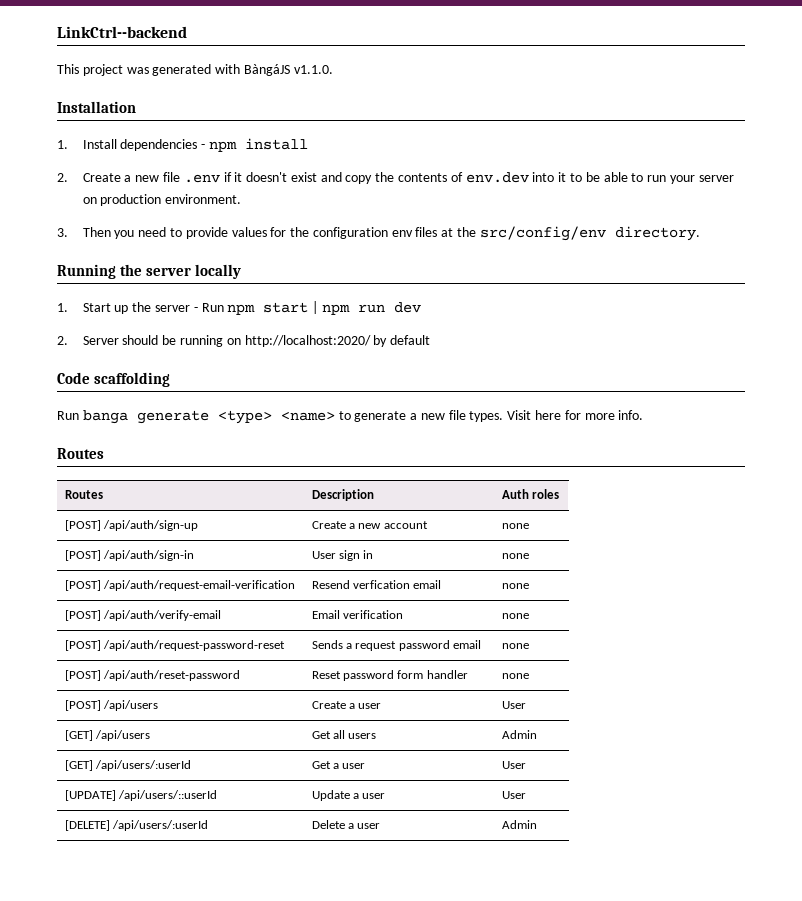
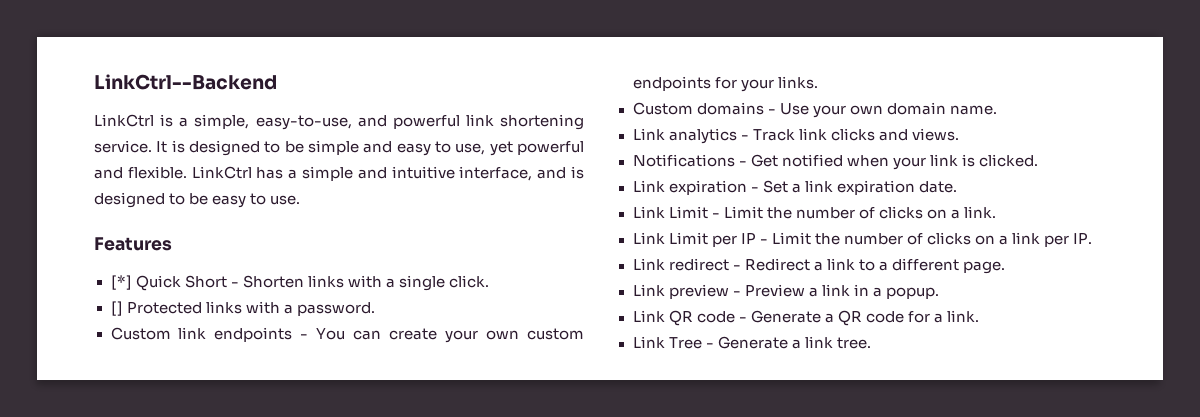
- LinkCtrl--backend
- This project was generated with BàngáJS v1.1.0.
- Installation
- 1. Install dependencies - npm install
- 2. Create a new file .env if it doesn't exist and copy the contents of env.dev into it to be able to run your server on production environment.
- 3. Then you need to provide values for the configuration env files at the src/config/env directory.
- Running the server locally
- 1. Start up the server - Run npm start | npm run dev
- 2. Server should be running on http://localhost:2020/ by default
- Code scaffolding
- Run banga generate <type> <name> to generate a new file types. Visit here for more info.
- Routes
- Routes | Description | Auth roles
- [POST] /api/auth/sign-up | Create a new account | none
- [POST] /api/auth/sign-in | User sign in | none
- [POST] /api/auth/request-email-verification | Resend verfication email | none
- [POST] /api/auth/verify-email | Email verification | none
- [POST] /api/auth/request-password-reset | Sends a request password email | none
- [POST] /api/auth/reset-password | Reset password form handler | none
- [POST] /api/users | Create a user | User
- [GET] /api/users | Get all users | Admin
- [GET] /api/users/:userId | Get a user | User
- [UPDATE] /api/users/::userId | Update a user | User
- [DELETE] /api/users/:userId | Delete a user | Admin
+ LinkCtrl--Backend
+ LinkCtrl is a simple, easy-to-use, and powerful link shortening service. It is designed to be simple and easy to use, yet powerful and flexible. LinkCtrl has a simple and intuitive interface, and is designed to be easy to use.
+ Features
+ [*] Quick Short - Shorten links with a single click.
+ [] Protected links with a password.
+ Custom link endpoints - You can create your own custom endpoints for your links.
+ Custom domains - Use your own domain name.
+ Link analytics - Track link clicks and views.
+ Notifications - Get notified when your link is clicked.
+ Link expiration - Set a link expiration date.
+ Link Limit - Limit the number of clicks on a link.
+ Link Limit per IP - Limit the number of clicks on a link per IP.
+ Link redirect - Redirect a link to a different page.
+ Link preview - Preview a link in a popup.
+ Link QR code - Generate a QR code for a link.
+ Link Tree - Generate a link tree.

